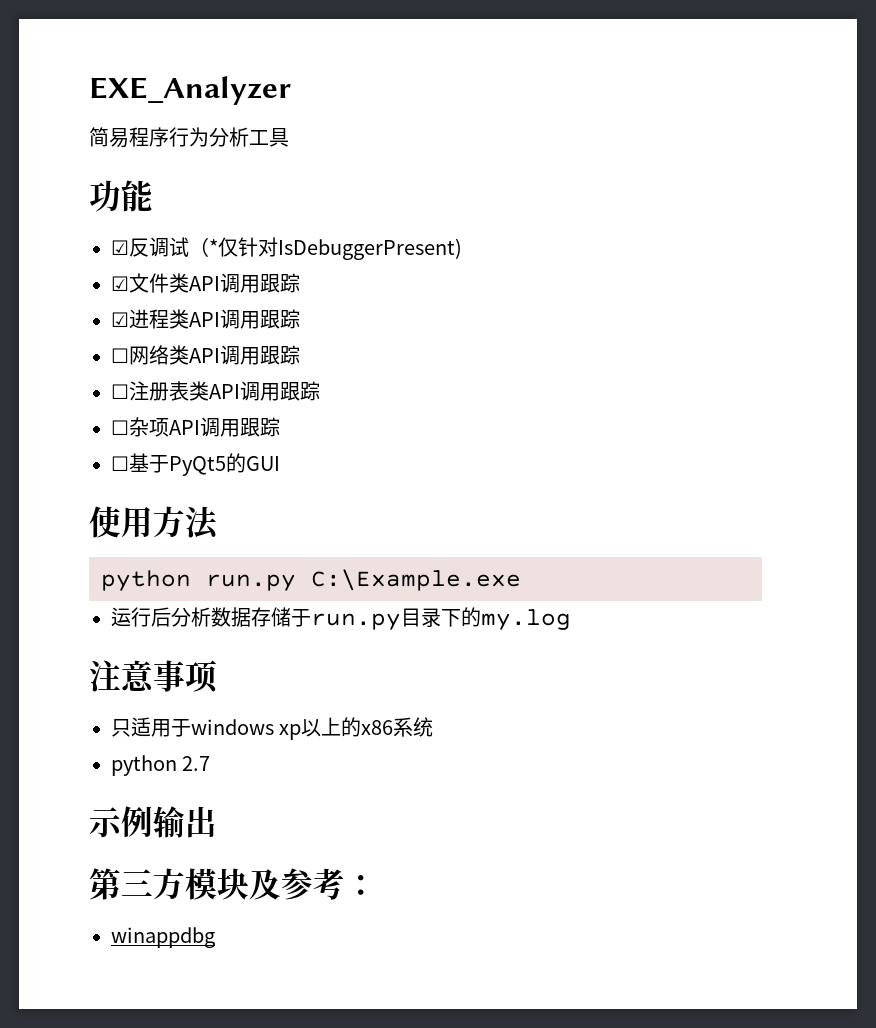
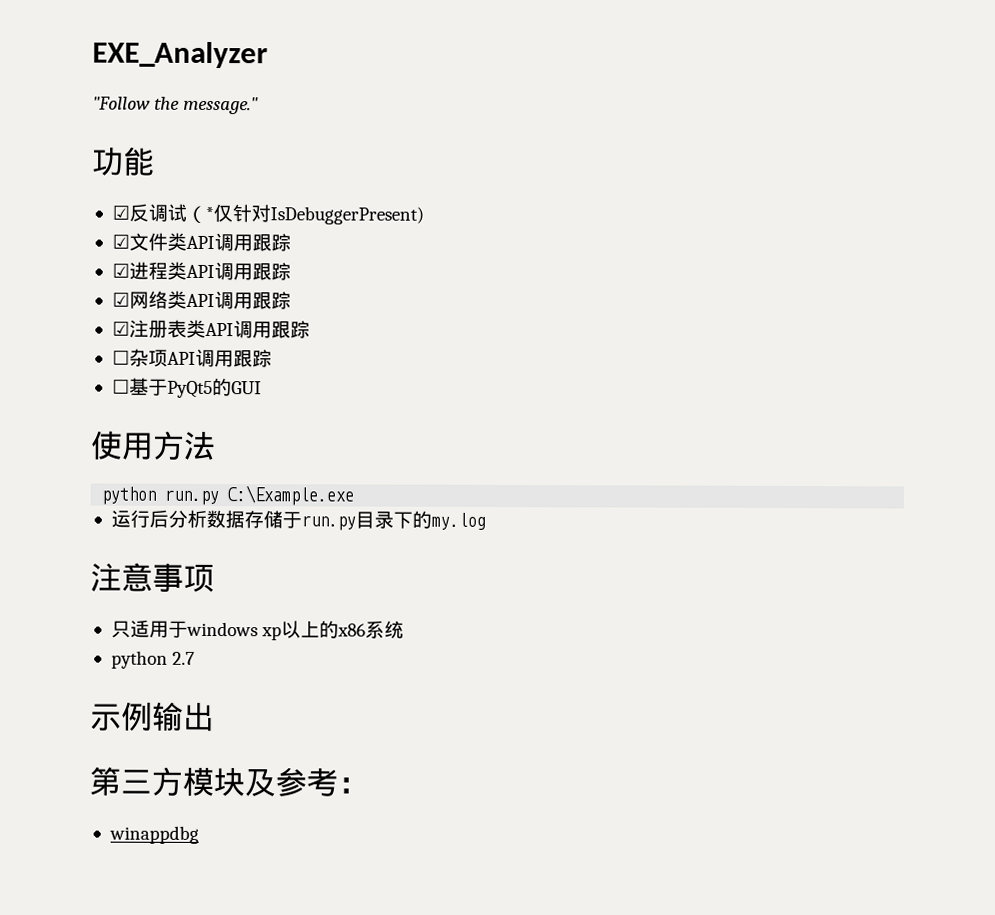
- 简易程序行为分析工具
+ "Follow the message."
- ☐网络类API调用跟踪
+ ☑网络类API调用跟踪
- ☐注册表类API调用跟踪
+ ☑注册表类API调用跟踪

